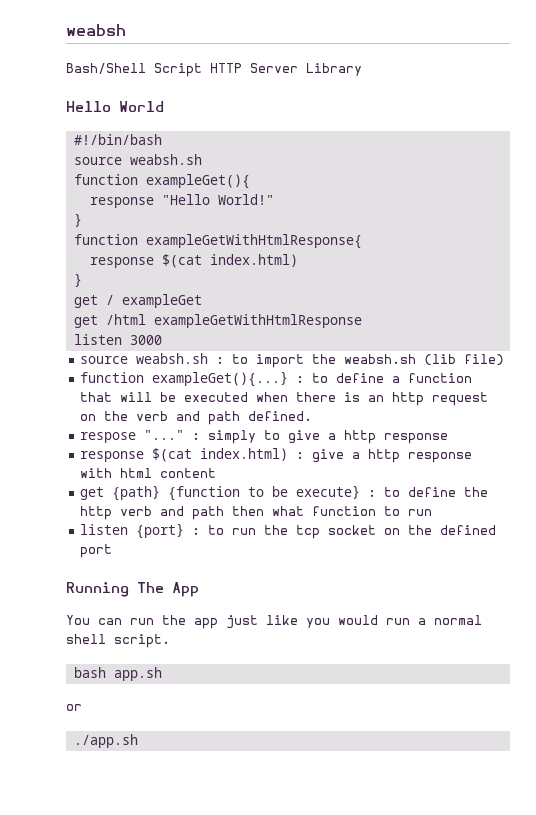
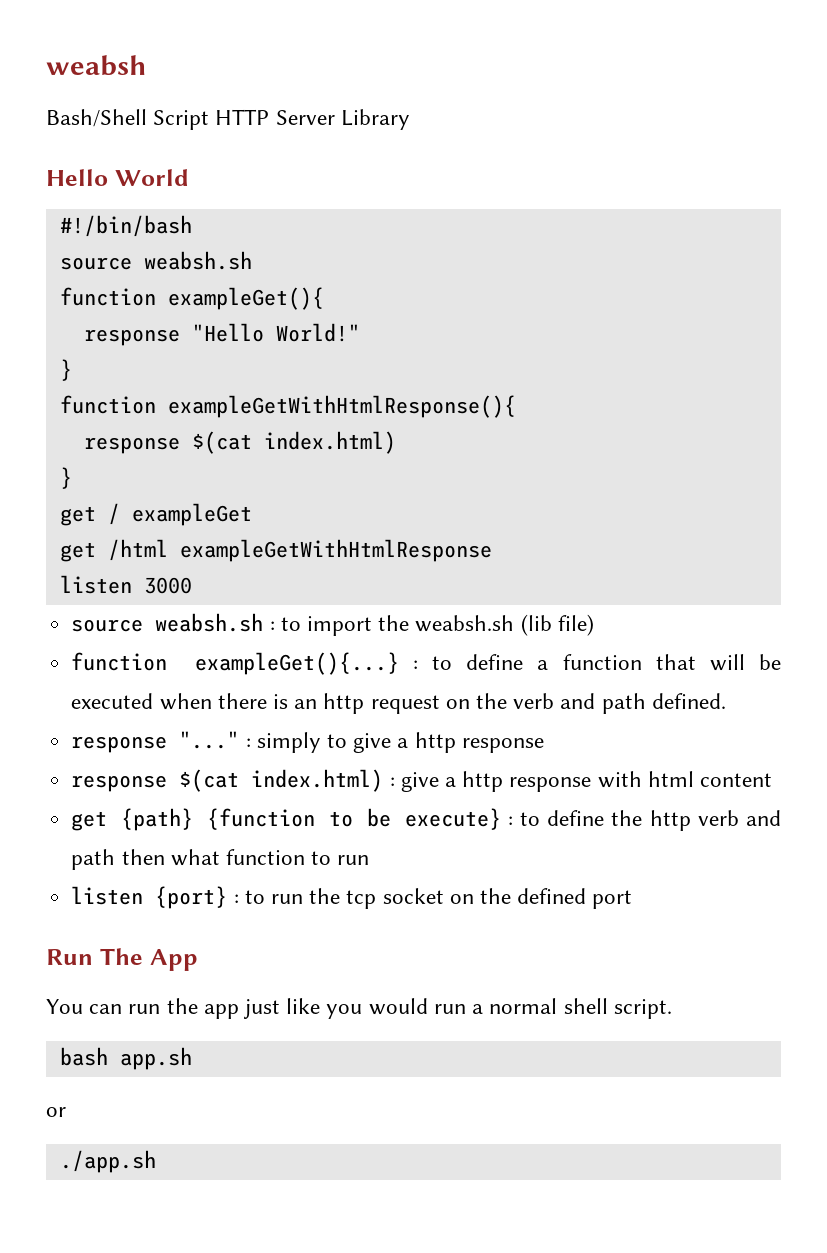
- function exampleGetWithHtmlResponse{
+ function exampleGetWithHtmlResponse(){
- respose "..." : simply to give a http response
+ response "..." : simply to give a http response
- Running The App
+ Run The App

